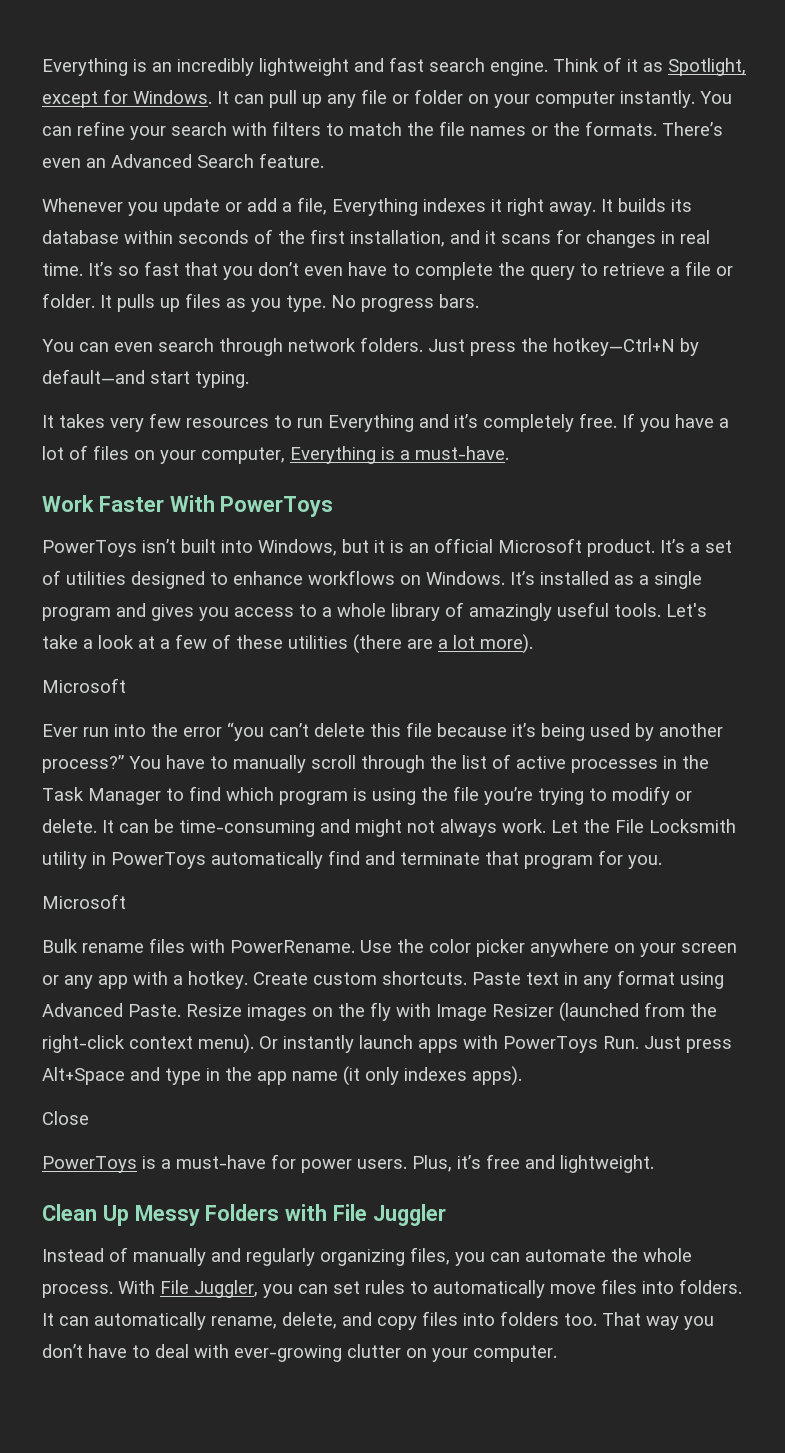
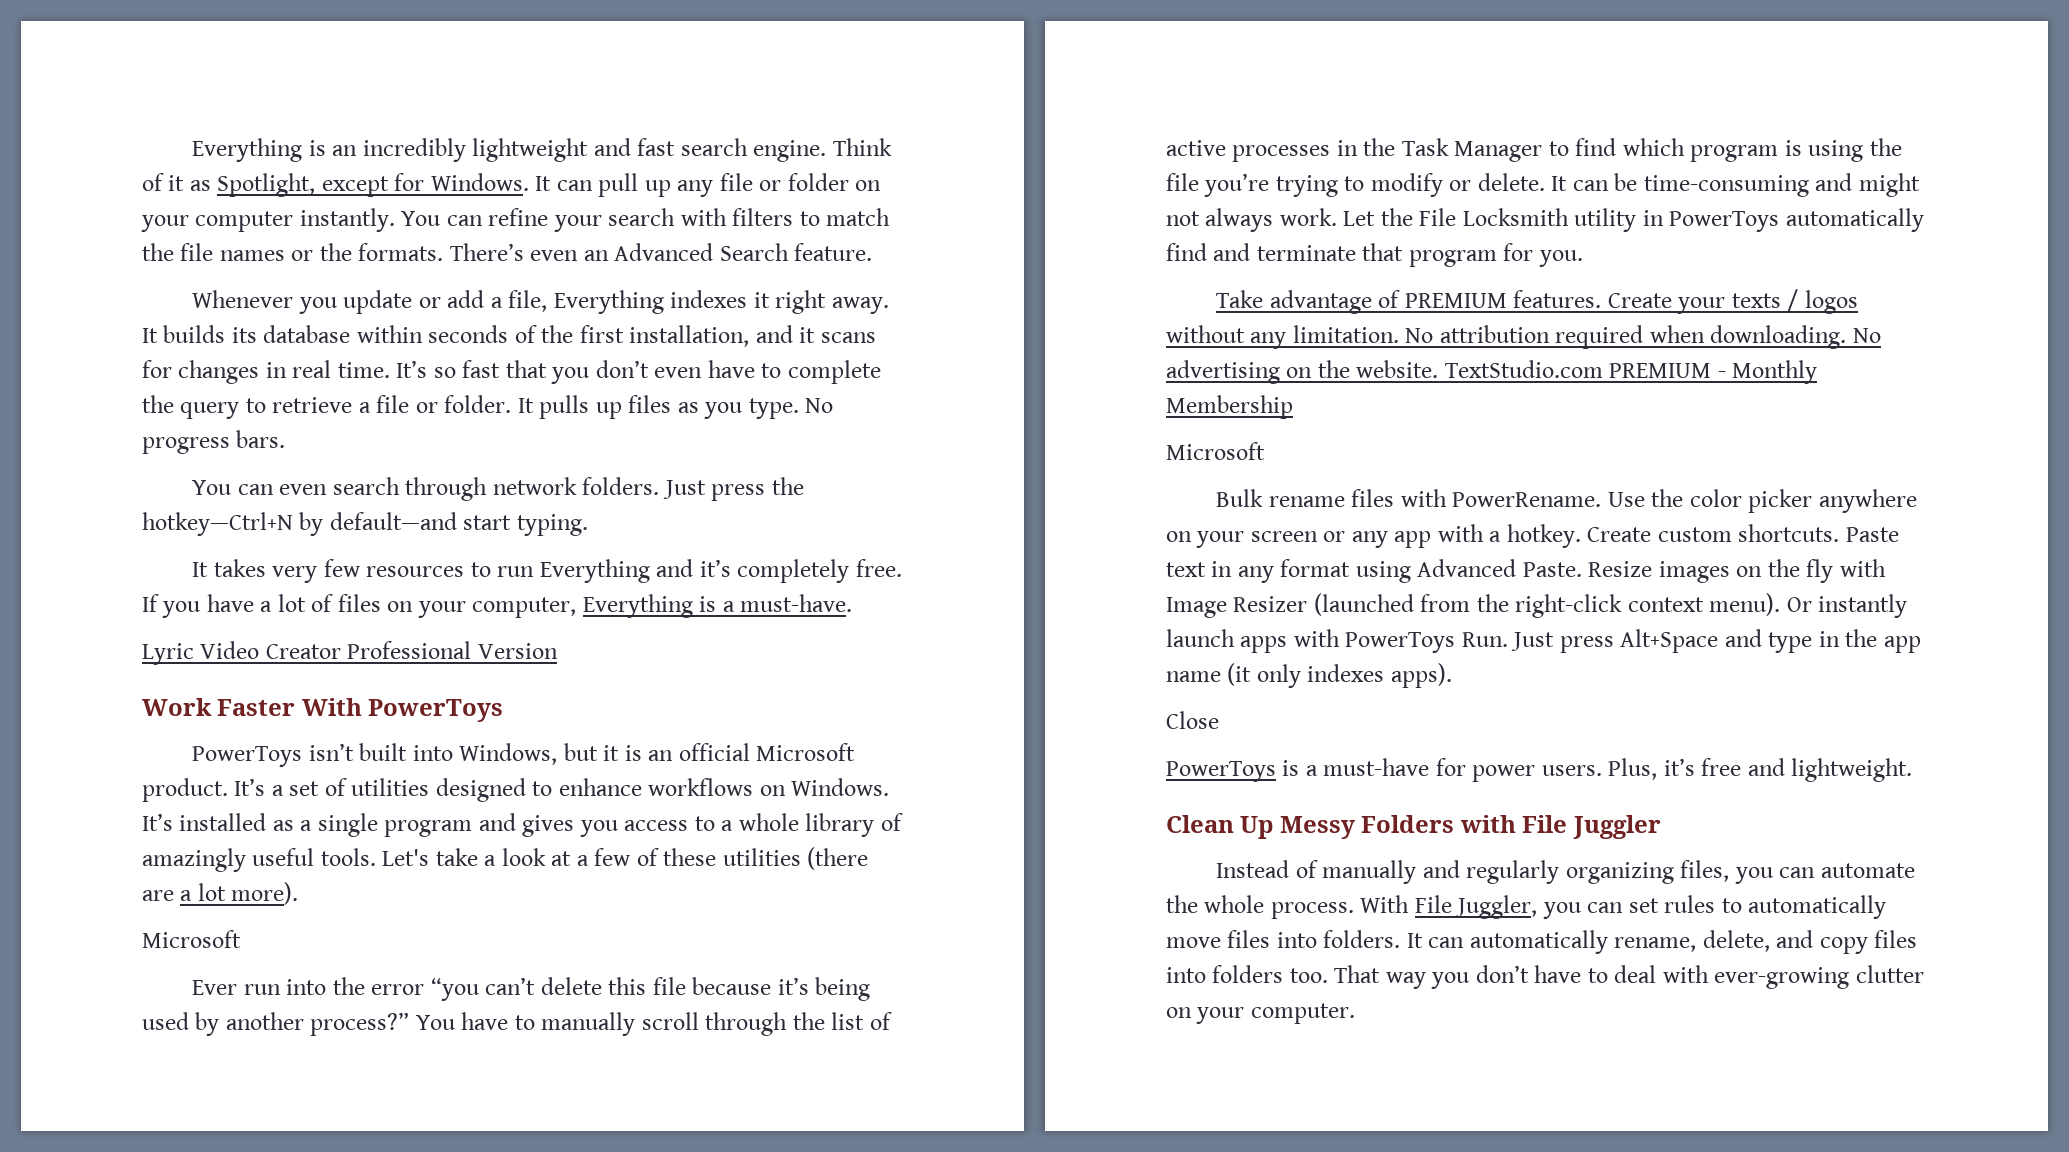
+ Lyric Video Creator Professional Version
+ Take advantage of PREMIUM features. Create your texts / logos without any limitation. No attribution required when downloading. No advertising on the website. TextStudio.com PREMIUM - Monthly Membership

